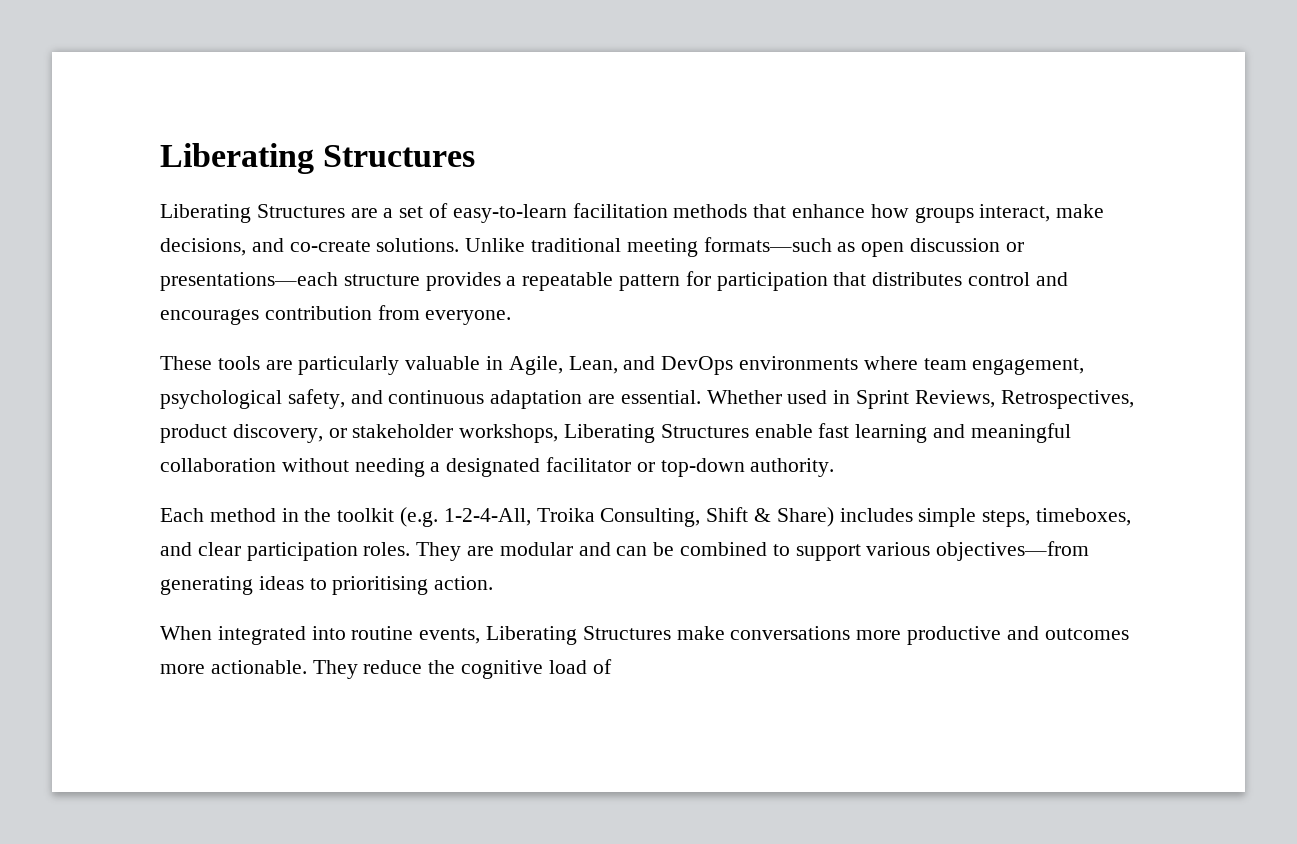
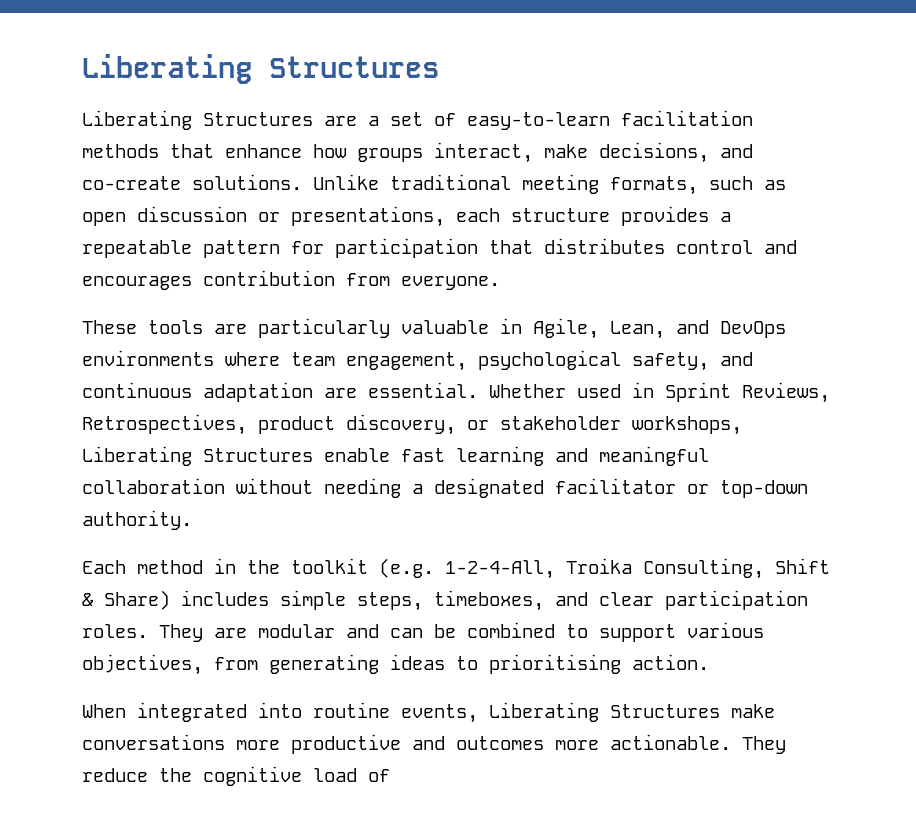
- Unlike traditional meeting formats—such as open discussion or presentations—each structure provides a repeatable pattern for participation that distributes control and encourages contribution from everyone.
+ Unlike traditional meeting formats, such as open discussion or presentations, each structure provides a repeatable pattern for participation that distributes control and encourages contribution from everyone.
- They are modular and can be combined to support various objectives—from generating ideas to prioritising action.
+ They are modular and can be combined to support various objectives, from generating ideas to prioritising action.

